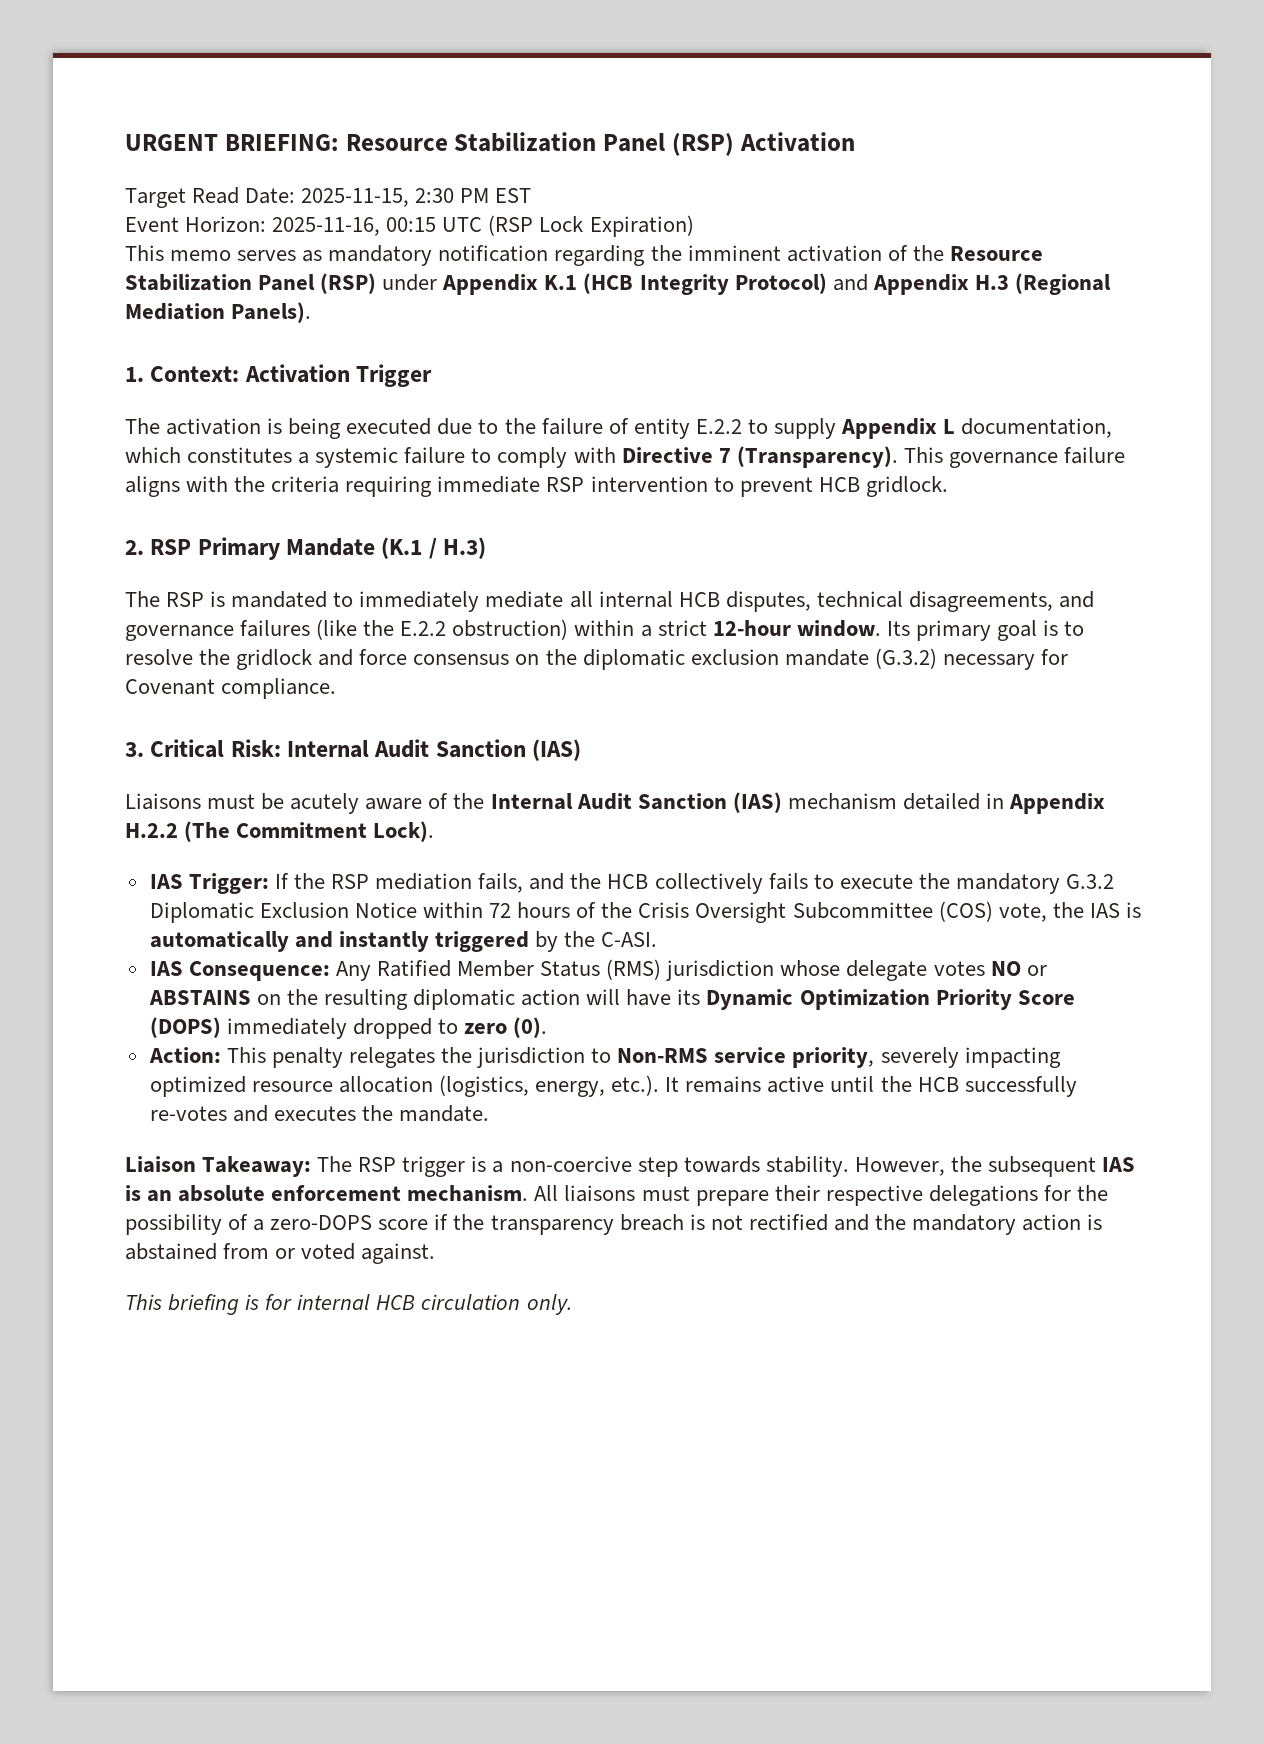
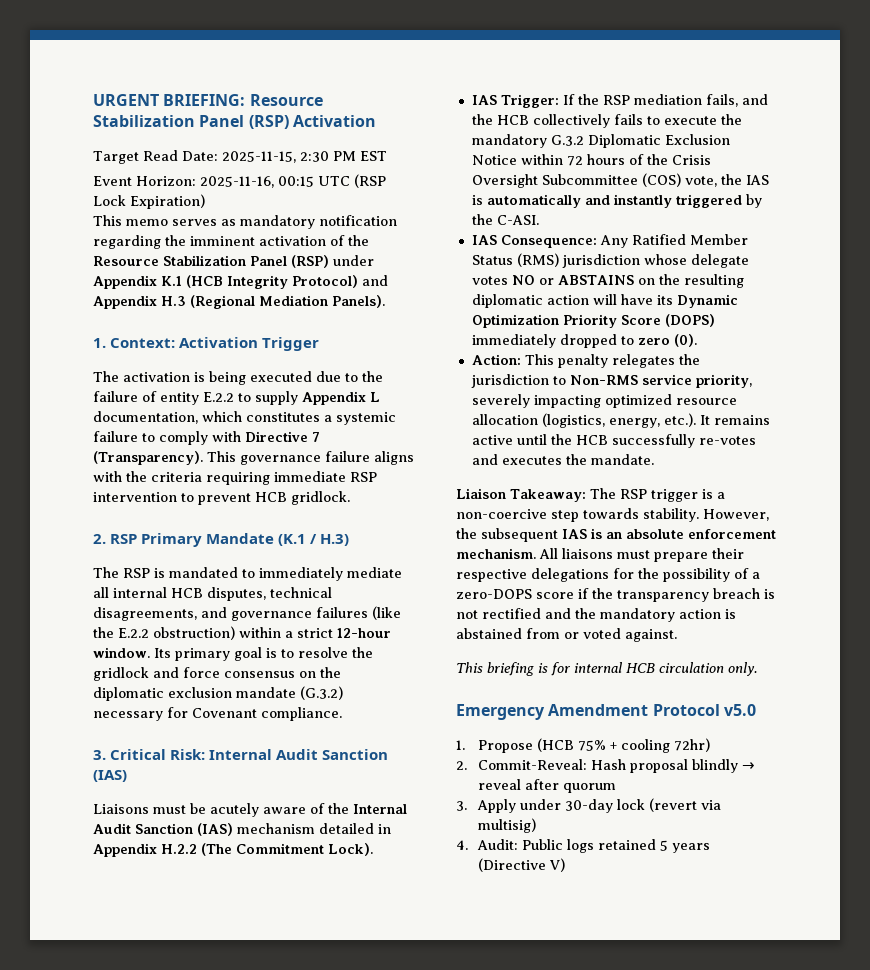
+ Emergency Amendment Protocol v5.0
+ 1. Propose (HCB 75% + cooling 72hr)
+ 2. Commit-Reveal: Hash proposal blindly → reveal after quorum
+ 3. Apply under 30-day lock (revert via multisig)
+ 4. Audit: Public logs retained 5 years (Directive V)

